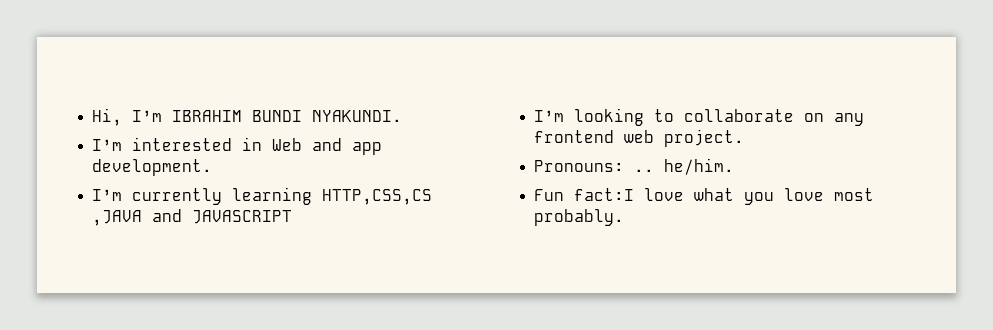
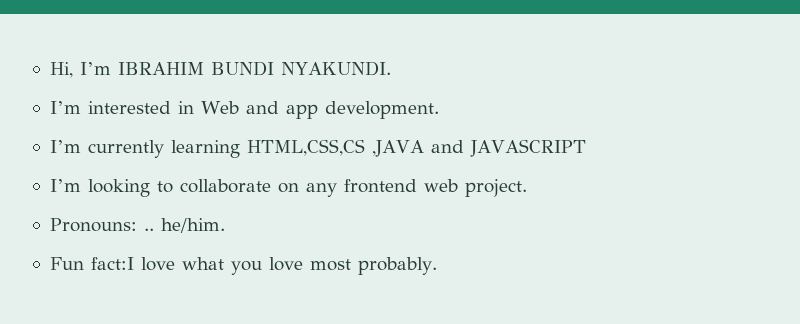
- I’m currently learning HTTP,CSS,CS ,JAVA and JAVASCRIPT
+ I’m currently learning HTML,CSS,CS ,JAVA and JAVASCRIPT

